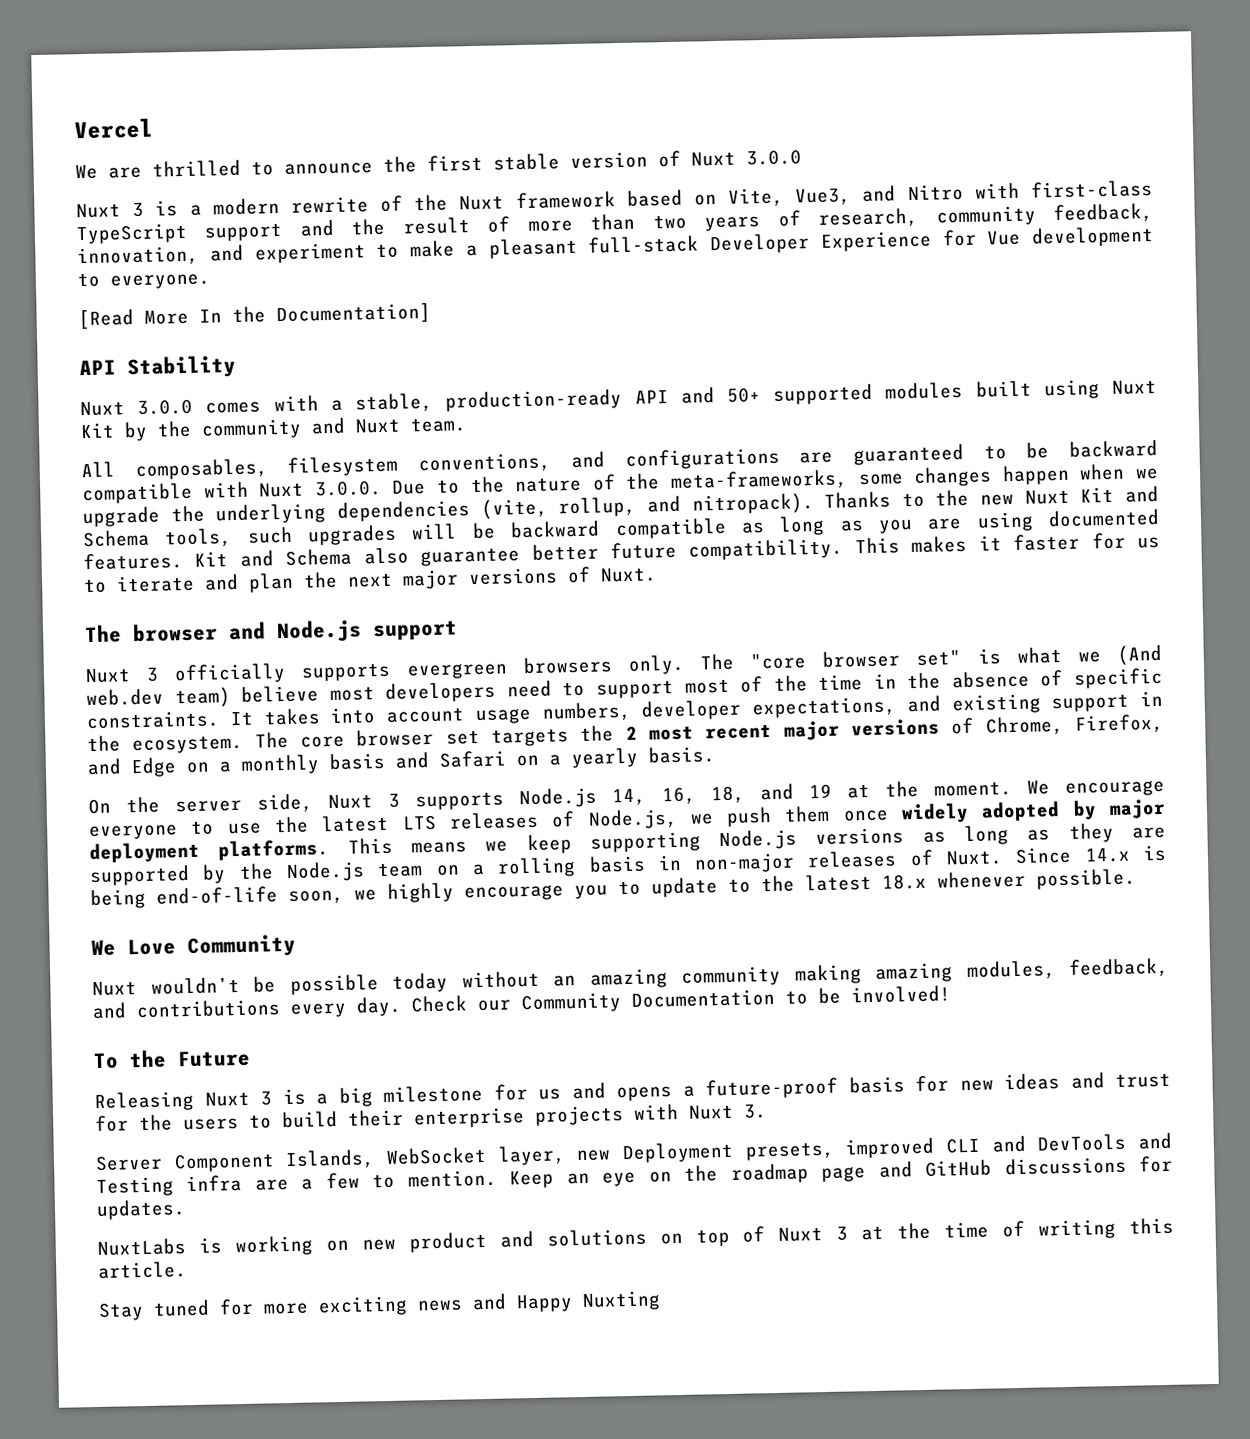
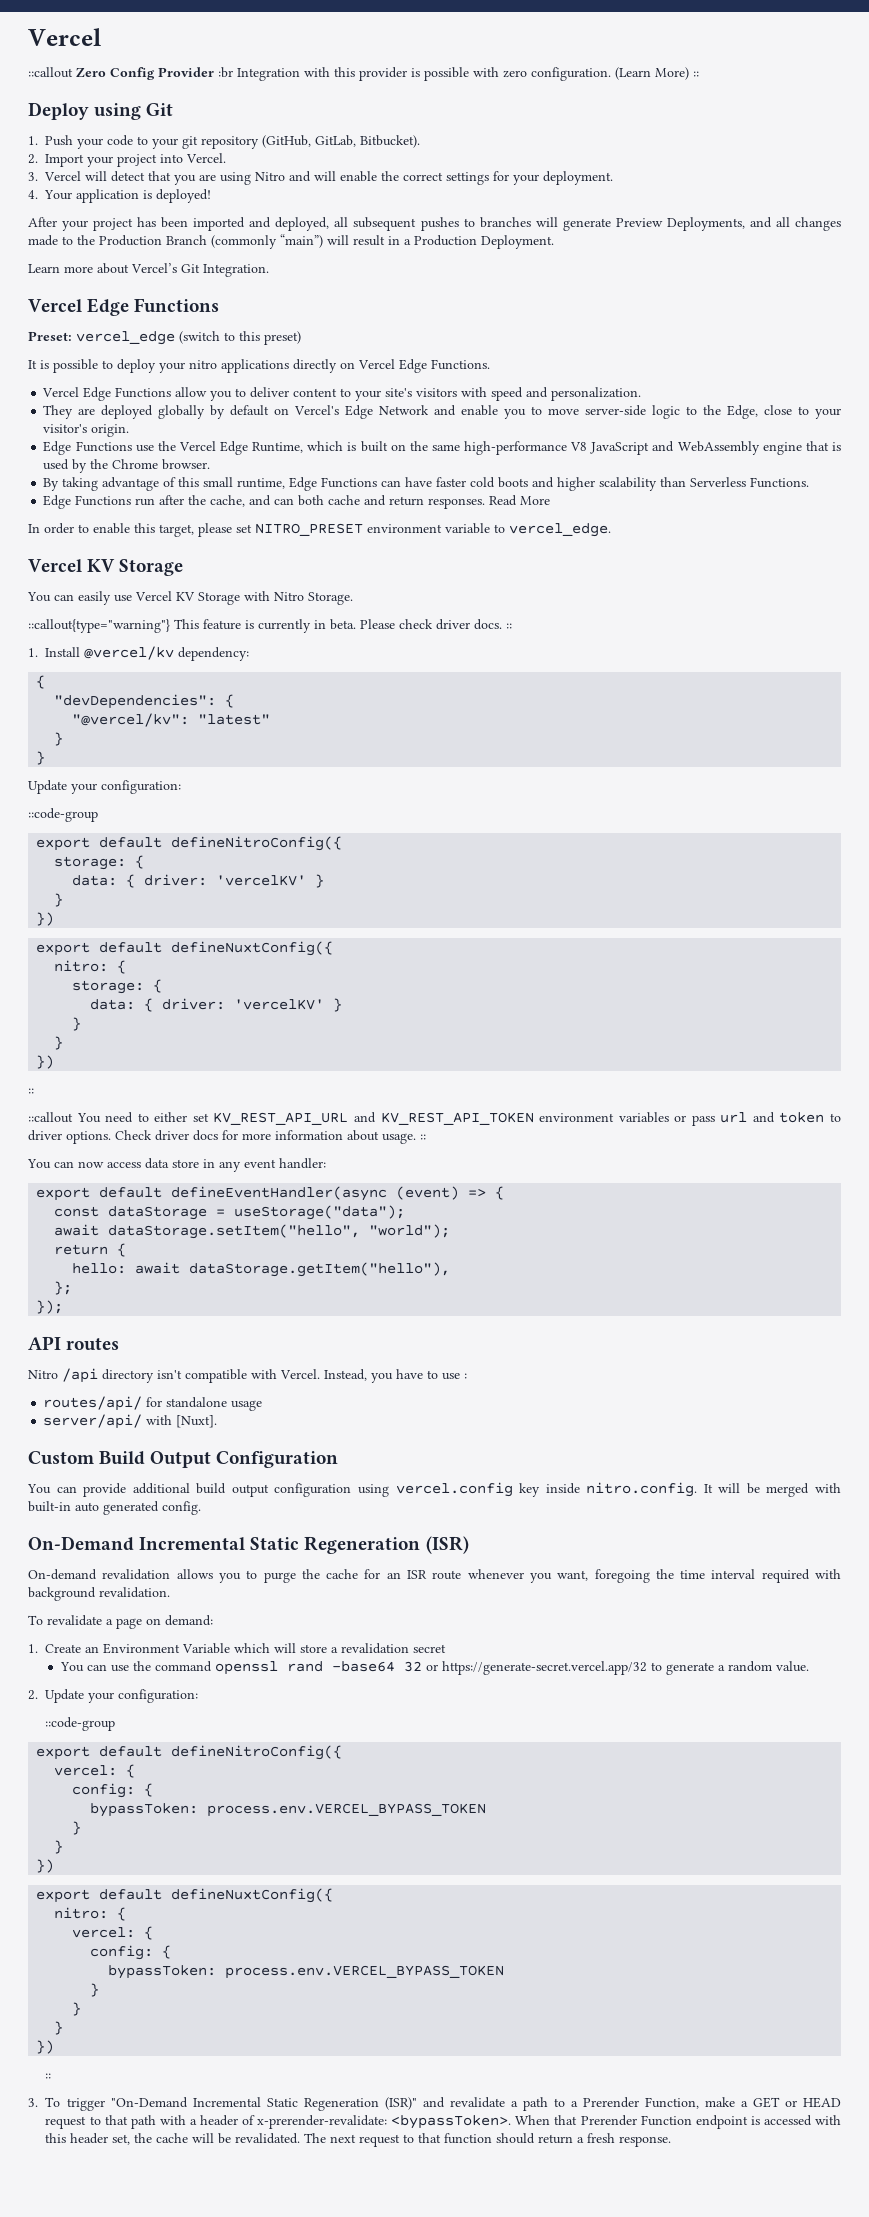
- We are thrilled to announce the first stable version of Nuxt 3.0.0
- Nuxt 3 is a modern rewrite of the Nuxt framework based on Vite, Vue3, and Nitro with first-class TypeScript support and the result of more than two years of research, community feedback, innovation, and experiment to make a pleasant full-stack Developer Experience for Vue development to everyone.
- [Read More In the Documentation]
- API Stability
- Nuxt 3.0.0 comes with a stable, production-ready API and 50+ supported modules built using Nuxt Kit by the community and Nuxt team.
- All composables, filesystem conventions, and configurations are guaranteed to be backward compatible with Nuxt 3.0.0. Due to the nature of the meta-frameworks, some changes happen when we upgrade the underlying dependencies (vite, rollup, and nitropack). Thanks to the new Nuxt Kit and Schema tools, such upgrades will be backward compatible as long as you are using documented features. Kit and Schema also guarantee better future compatibility. This makes it faster for us to iterate and plan the next major versions of Nuxt.
- The browser and Node.js support
- Nuxt 3 officially supports evergreen browsers only. The "core browser set" is what we (And web.dev team) believe most developers need to support most of the time in the absence of specific constraints. It takes into account usage numbers, developer expectations, and existing support in the ecosystem. The core browser set targets the 2 most recent major versions of Chrome, Firefox, and Edge on a monthly basis and Safari on a yearly basis.
- On the server side, Nuxt 3 supports Node.js 14, 16, 18, and 19 at the moment. We encourage everyone to use the latest LTS releases of Node.js, we push them once widely adopted by major deployment platforms. This means we keep supporting Node.js versions as long as they are supported by the Node.js team on a rolling basis in non-major releases of Nuxt. Since 14.x is being end-of-life soon, we highly encourage you to update to the latest 18.x whenever possible.
- We Love Community
- Nuxt wouldn’t be possible today without an amazing community making amazing modules, feedback, and contributions every day. Check our Community Documentation to be involved!
- To the Future
- Releasing Nuxt 3 is a big milestone for us and opens a future-proof basis for new ideas and trust for the users to build their enterprise projects with Nuxt 3.
- Server Component Islands, WebSocket layer, new Deployment presets, improved CLI and DevTools and Testing infra are a few to mention. Keep an eye on the roadmap page and GitHub discussions for updates.
- NuxtLabs is working on new product and solutions on top of Nuxt 3 at the time of writing this article.
- Stay tuned for more exciting news and Happy Nuxting
+ ::callout Zero Config Provider :br Integration with this provider is possible with zero configuration. (Learn More) ::
+ Deploy using Git
+ 1. Push your code to your git repository (GitHub, GitLab, Bitbucket).
+ 2. Import your project into Vercel.
+ 3. Vercel will detect that you are using Nitro and will enable the correct settings for your deployment.
+ 4. Your application is deployed!
+ After your project has been imported and deployed, all subsequent pushes to branches will generate Preview Deployments, and all changes made to the Production Branch (commonly “main”) will result in a Production Deployment.
+ Learn more about Vercel’s Git Integration.
+ Vercel Edge Functions
+ Preset: vercel_edge (switch to this preset)
+ It is possible to deploy your nitro applications directly on Vercel Edge Functions.
+ Vercel Edge Functions allow you to deliver content to your site's visitors with speed and personalization.
+ They are deployed globally by default on Vercel's Edge Network and enable you to move server-side logic to the Edge, close to your visitor's origin.
+ Edge Functions use the Vercel Edge Runtime, which is built on the same high-performance V8 JavaScript and WebAssembly engine that is used by the Chrome browser.
+ By taking advantage of this small runtime, Edge Functions can have faster cold boots and higher scalability than Serverless Functions.
+ Edge Functions run after the cache, and can both cache and return responses. Read More
+ In order to enable this target, please set NITRO_PRESET environment variable to vercel_edge.
+ Vercel KV Storage
+ You can easily use Vercel KV Storage with Nitro Storage.
+ ::callout{type="warning"} This feature is currently in beta. Please check driver docs. ::
+ 1. Install @vercel/kv dependency:
+ {
+ "devDependencies": {
+ "@vercel/kv": "latest"
+ }
+ }
+ Update your configuration:
+ ::code-group
+ export default defineNitroConfig({
+ storage: {
+ data: { driver: 'vercelKV' }
+ }
+ })
+ export default defineNuxtConfig({
+ nitro: {
+ storage: {
+ data: { driver: 'vercelKV' }
+ }
+ }
+ })
+ ::
+ ::callout You need to either set KV_REST_API_URL and KV_REST_API_TOKEN environment variables or pass url and token to driver options. Check driver docs for more information about usage. ::
+ You can now access data store in any event handler:
+ export default defineEventHandler(async (event) => {
+ const dataStorage = useStorage("data");
+ await dataStorage.setItem("hello", "world");
+ return {
+ hello: await dataStorage.getItem("hello"),
+ };
+ });
+ API routes
+ Nitro /api directory isn't compatible with Vercel. Instead, you have to use :
+ routes/api/ for standalone usage
+ server/api/ with [Nuxt].
+ Custom Build Output Configuration
+ You can provide additional build output configuration using vercel.config key inside nitro.config. It will be merged with built-in auto generated config.
+ On-Demand Incremental Static Regeneration (ISR)
+ On-demand revalidation allows you to purge the cache for an ISR route whenever you want, foregoing the time interval required with background revalidation.
+ To revalidate a page on demand:
+ 1. Create an Environment Variable which will store a revalidation secret
+ You can use the command openssl rand -base64 32 or https://generate-secret.vercel.app/32 to generate a random value.
+ 2. Update your configuration:
+ ::code-group
+ export default defineNitroConfig({
+ vercel: {
+ config: {
+ bypassToken: process.env.VERCEL_BYPASS_TOKEN
+ }
+ }
+ })
+ export default defineNuxtConfig({
+ nitro: {
+ vercel: {
+ config: {
+ bypassToken: process.env.VERCEL_BYPASS_TOKEN
+ }
+ }
+ }
+ })
+ ::
+ 3. To trigger "On-Demand Incremental Static Regeneration (ISR)" and revalidate a path to a Prerender Function, make a GET or HEAD request to that path with a header of x-prerender-revalidate: <bypassToken>. When that Prerender Function endpoint is accessed with this header set, the cache will be revalidated. The next request to that function should return a fresh response.

